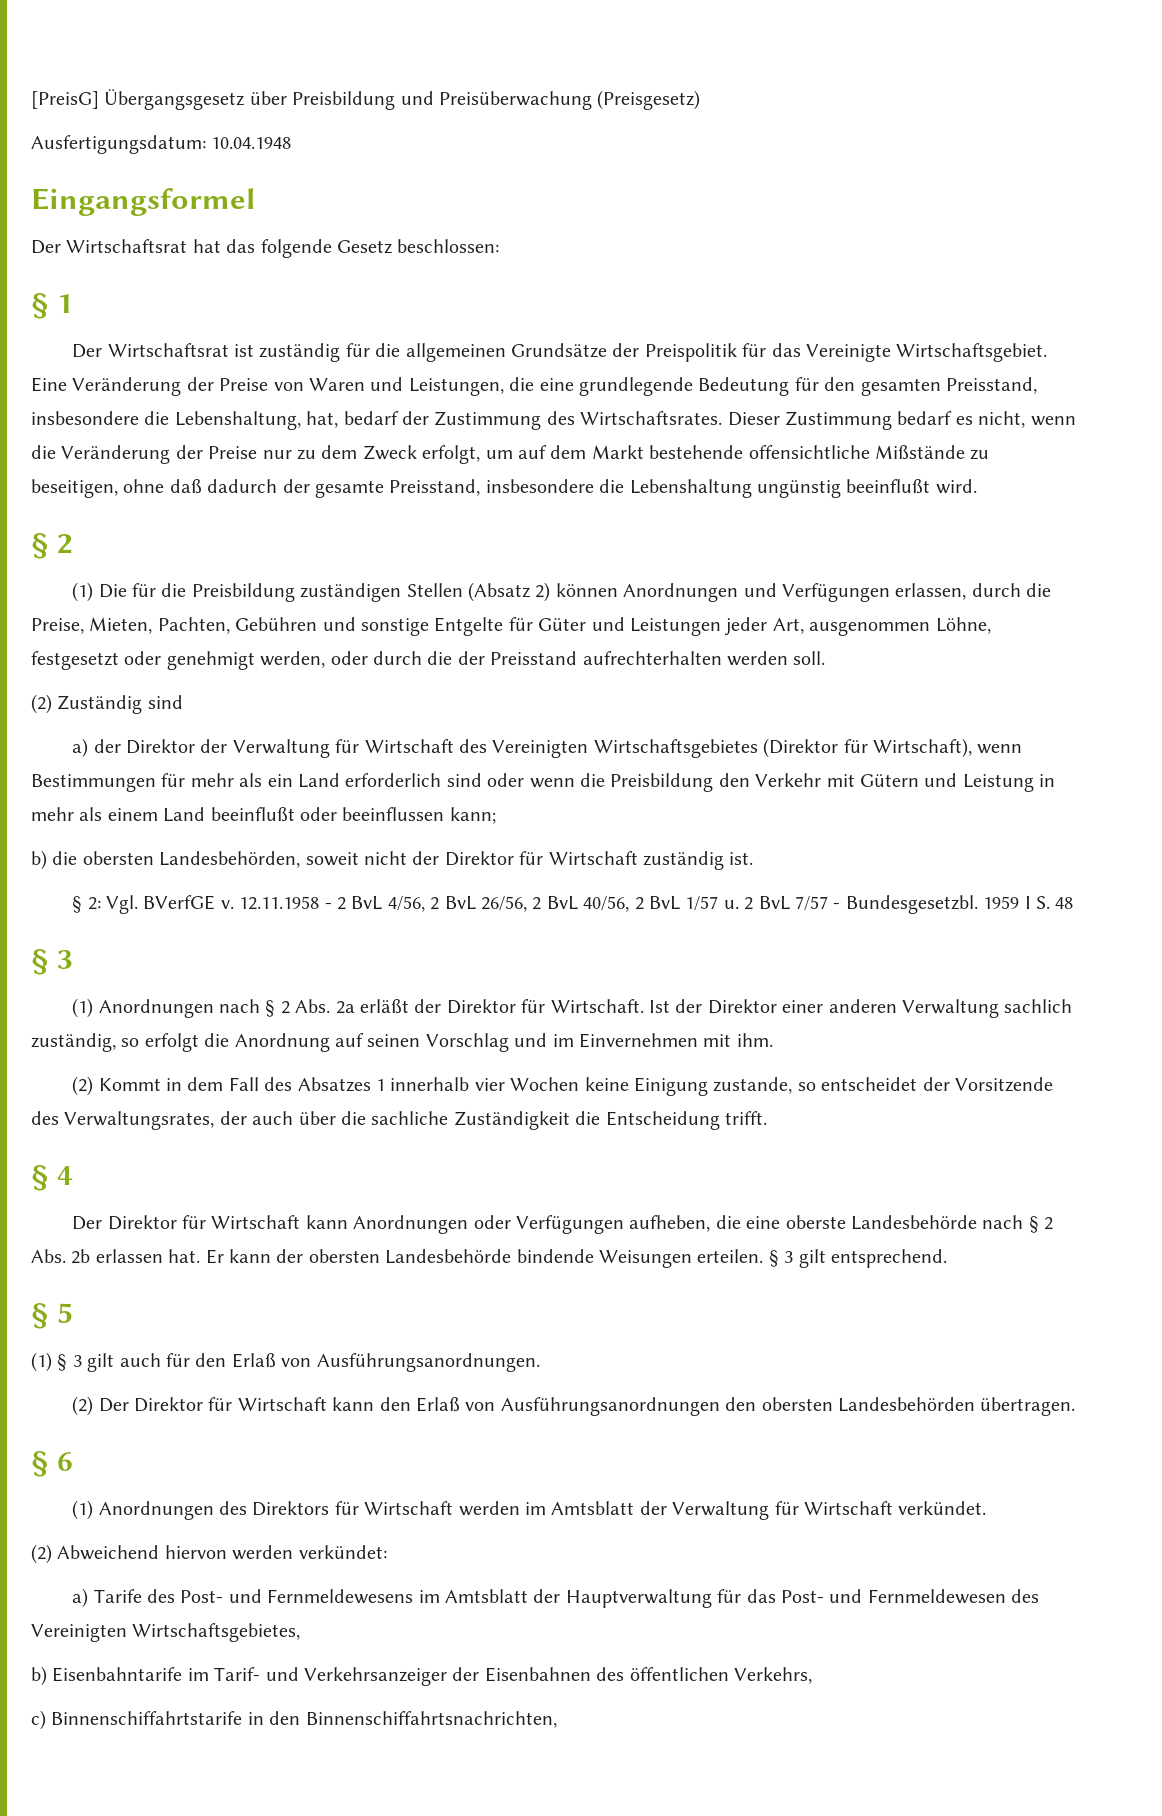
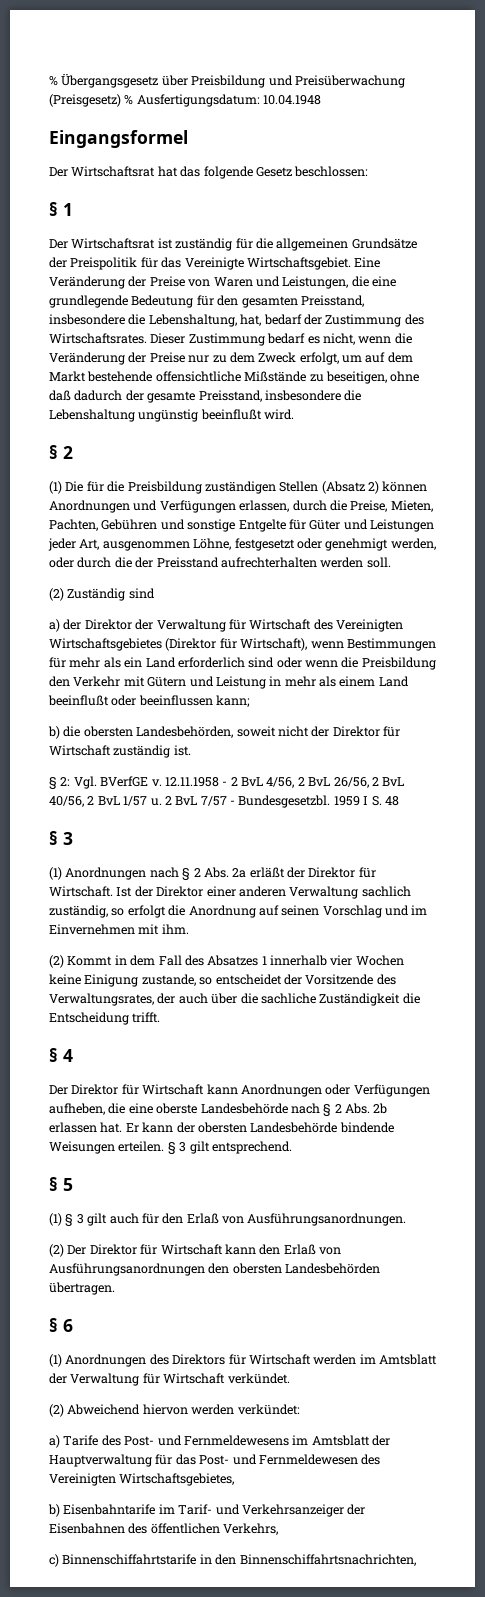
- [PreisG] Übergangsgesetz über Preisbildung und Preisüberwachung (Preisgesetz)
- Ausfertigungsdatum: 10.04.1948
+ % Übergangsgesetz über Preisbildung und Preisüberwachung (Preisgesetz) % Ausfertigungsdatum: 10.04.1948

